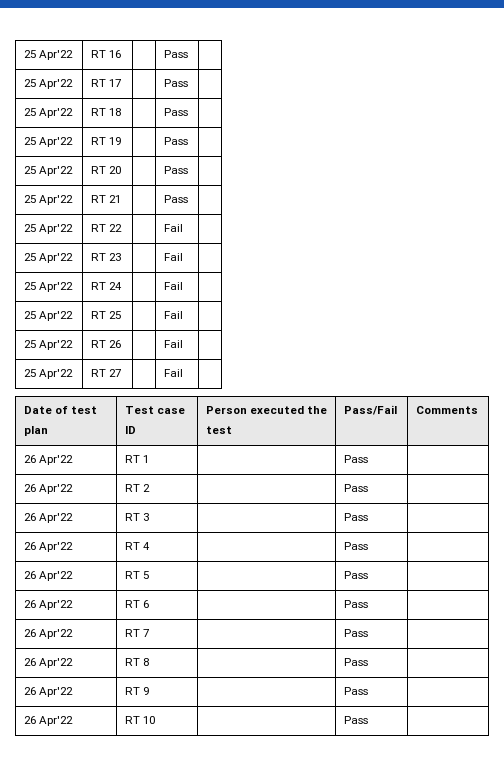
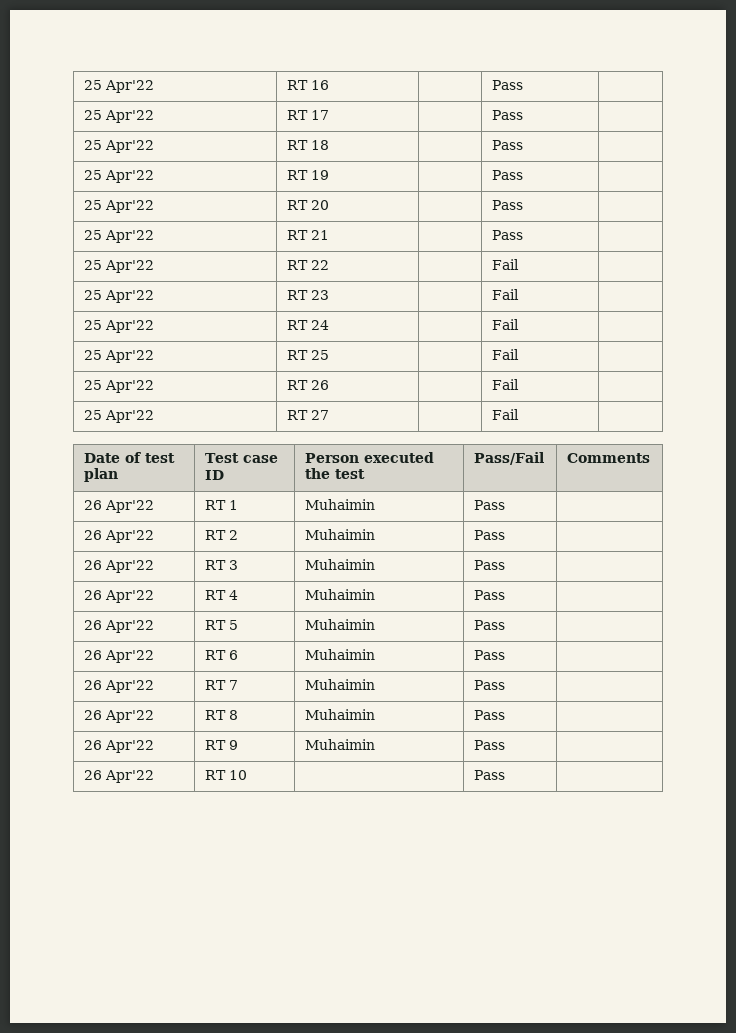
- 26 Apr'22 | RT 1 | | Pass |
+ 26 Apr'22 | RT 1 | Muhaimin | Pass |
- 26 Apr'22 | RT 2 | | Pass |
+ 26 Apr'22 | RT 2 | Muhaimin | Pass |
- 26 Apr'22 | RT 3 | | Pass |
+ 26 Apr'22 | RT 3 | Muhaimin | Pass |
- 26 Apr'22 | RT 4 | | Pass |
+ 26 Apr'22 | RT 4 | Muhaimin | Pass |
- 26 Apr'22 | RT 5 | | Pass |
+ 26 Apr'22 | RT 5 | Muhaimin | Pass |
- 26 Apr'22 | RT 6 | | Pass |
+ 26 Apr'22 | RT 6 | Muhaimin | Pass |
- 26 Apr'22 | RT 7 | | Pass |
+ 26 Apr'22 | RT 7 | Muhaimin | Pass |
- 26 Apr'22 | RT 8 | | Pass |
+ 26 Apr'22 | RT 8 | Muhaimin | Pass |
- 26 Apr'22 | RT 9 | | Pass |
+ 26 Apr'22 | RT 9 | Muhaimin | Pass |

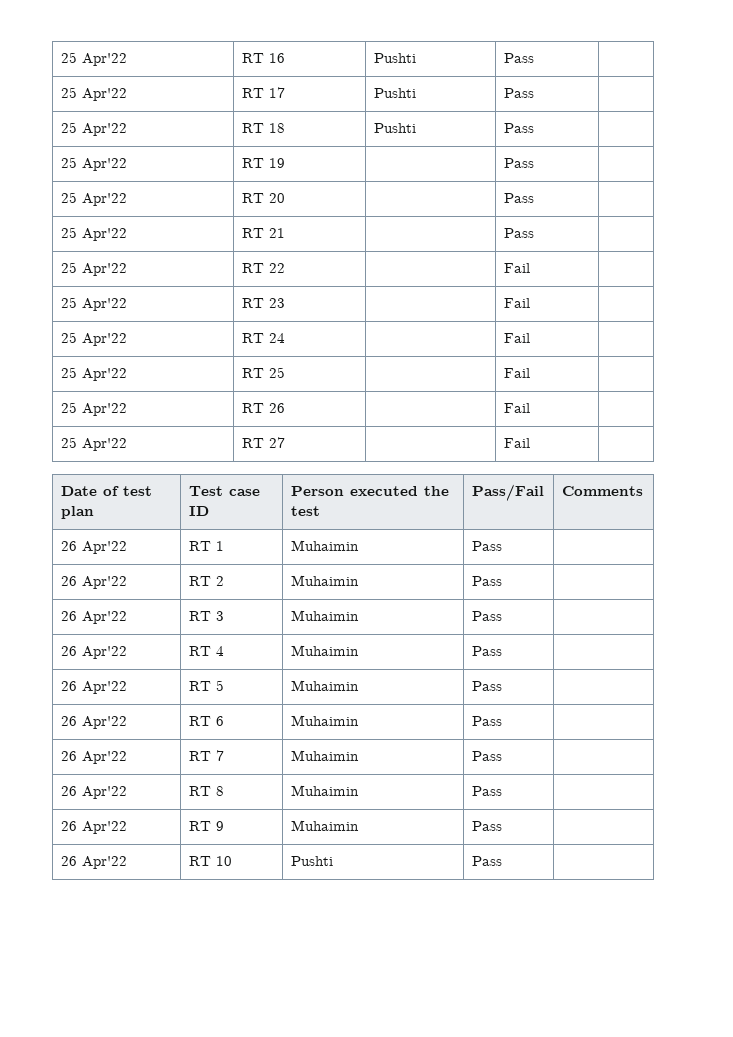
- 25 Apr'22 | RT 16 | | Pass |
+ 25 Apr'22 | RT 16 | Pushti | Pass |
- 25 Apr'22 | RT 17 | | Pass |
+ 25 Apr'22 | RT 17 | Pushti | Pass |
- 25 Apr'22 | RT 18 | | Pass |
+ 25 Apr'22 | RT 18 | Pushti | Pass |
- 26 Apr'22 | RT 10 | | Pass |
+ 26 Apr'22 | RT 10 | Pushti | Pass |

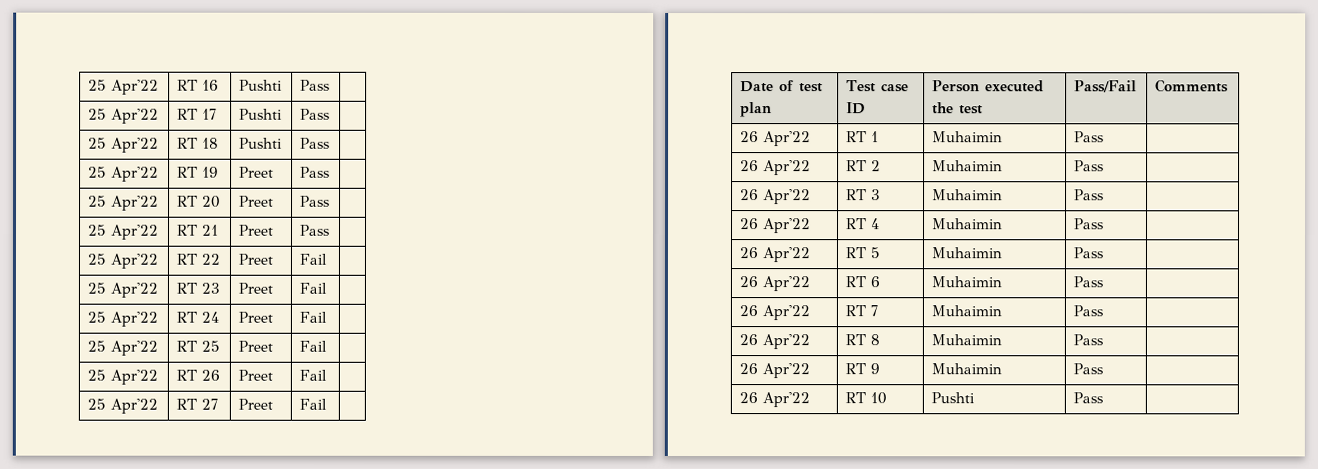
- 25 Apr'22 | RT 19 | | Pass |
+ 25 Apr'22 | RT 19 | Preet | Pass |
- 25 Apr'22 | RT 20 | | Pass |
+ 25 Apr'22 | RT 20 | Preet | Pass |
- 25 Apr'22 | RT 21 | | Pass |
+ 25 Apr'22 | RT 21 | Preet | Pass |
- 25 Apr'22 | RT 22 | | Fail |
+ 25 Apr'22 | RT 22 | Preet | Fail |
- 25 Apr'22 | RT 23 | | Fail |
+ 25 Apr'22 | RT 23 | Preet | Fail |
- 25 Apr'22 | RT 24 | | Fail |
+ 25 Apr'22 | RT 24 | Preet | Fail |
- 25 Apr'22 | RT 25 | | Fail |
+ 25 Apr'22 | RT 25 | Preet | Fail |
- 25 Apr'22 | RT 26 | | Fail |
+ 25 Apr'22 | RT 26 | Preet | Fail |
- 25 Apr'22 | RT 27 | | Fail |
+ 25 Apr'22 | RT 27 | Preet | Fail |

